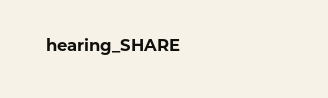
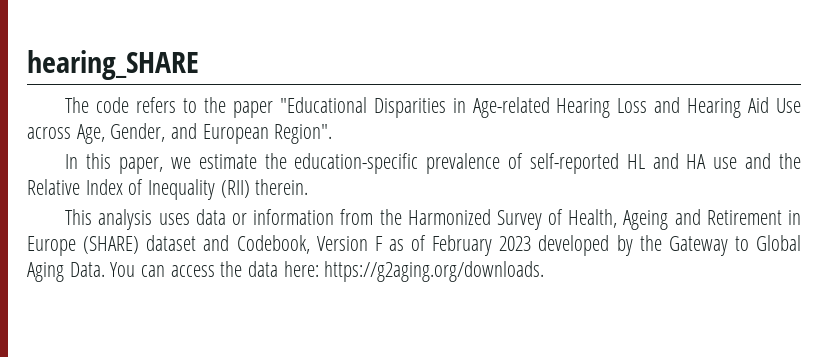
+ The code refers to the paper "Educational Disparities in Age-related Hearing Loss and Hearing Aid Use across Age, Gender, and European Region".
+ In this paper, we estimate the education-specific prevalence of self-reported HL and HA use and the Relative Index of Inequality (RII) therein.
+ This analysis uses data or information from the Harmonized Survey of Health, Ageing and Retirement in Europe (SHARE) dataset and Codebook, Version F as of February 2023 developed by the Gateway to Global Aging Data. You can access the data here: https://g2aging.org/downloads.

